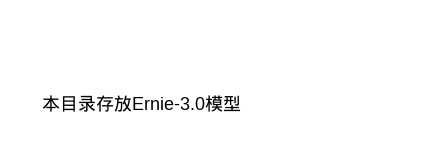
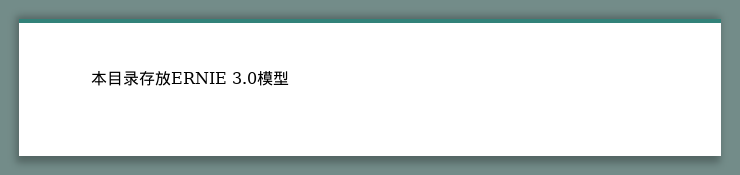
- 本目录存放Ernie-3.0模型
+ 本目录存放ERNIE 3.0模型

